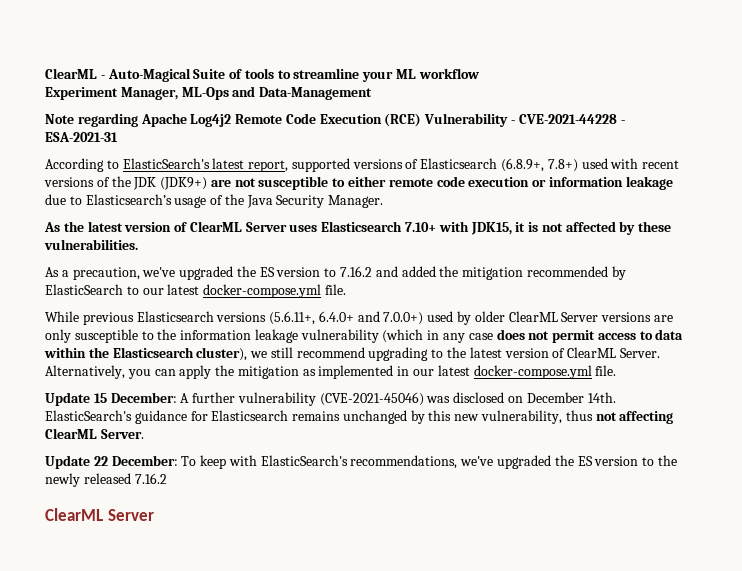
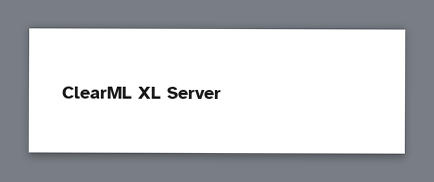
- ClearML - Auto-Magical Suite of tools to streamline your ML workflow
- Experiment Manager, ML-Ops and Data-Management
- Note regarding Apache Log4j2 Remote Code Execution (RCE) Vulnerability - CVE-2021-44228 - ESA-2021-31
- According to ElasticSearch's latest report, supported versions of Elasticsearch (6.8.9+, 7.8+) used with recent versions of the JDK (JDK9+) are not susceptible to either remote code execution or information leakage due to Elasticsearch’s usage of the Java Security Manager.
- As the latest version of ClearML Server uses Elasticsearch 7.10+ with JDK15, it is not affected by these vulnerabilities.
- As a precaution, we've upgraded the ES version to 7.16.2 and added the mitigation recommended by ElasticSearch to our latest docker-compose.yml file.
- While previous Elasticsearch versions (5.6.11+, 6.4.0+ and 7.0.0+) used by older ClearML Server versions are only susceptible to the information leakage vulnerability (which in any case does not permit access to data within the Elasticsearch cluster), we still recommend upgrading to the latest version of ClearML Server. Alternatively, you can apply the mitigation as implemented in our latest docker-compose.yml file.
- Update 15 December: A further vulnerability (CVE-2021-45046) was disclosed on December 14th. ElasticSearch's guidance for Elasticsearch remains unchanged by this new vulnerability, thus not affecting ClearML Server.
- Update 22 December: To keep with ElasticSearch's recommendations, we've upgraded the ES version to the newly released 7.16.2
- ClearML Server
+ ClearML XL Server

